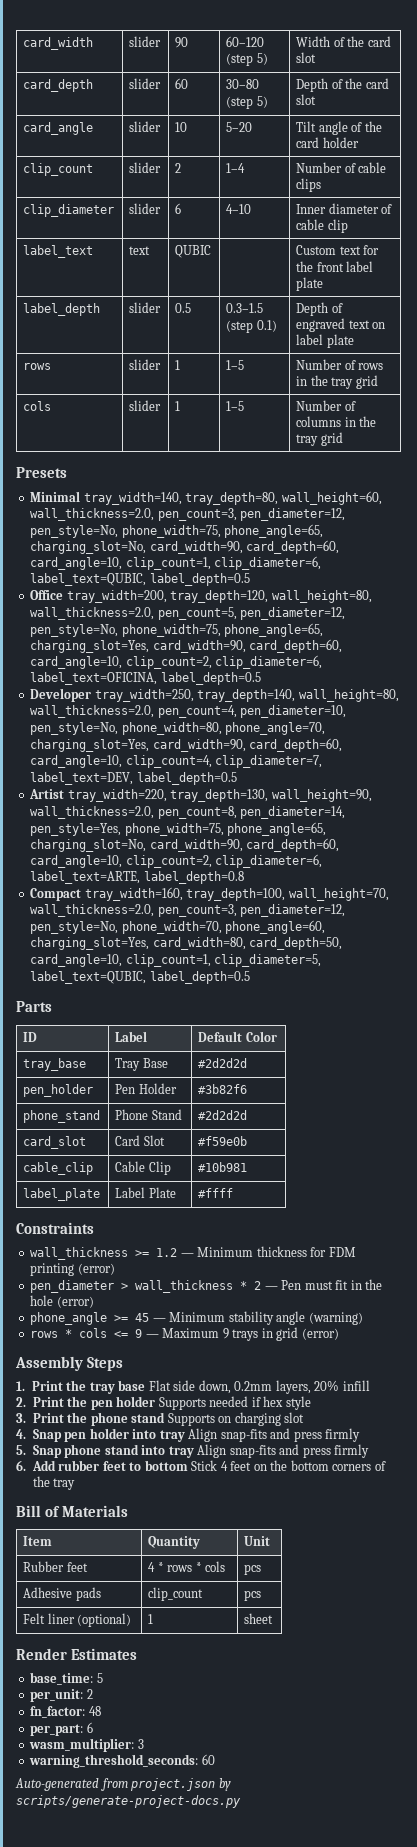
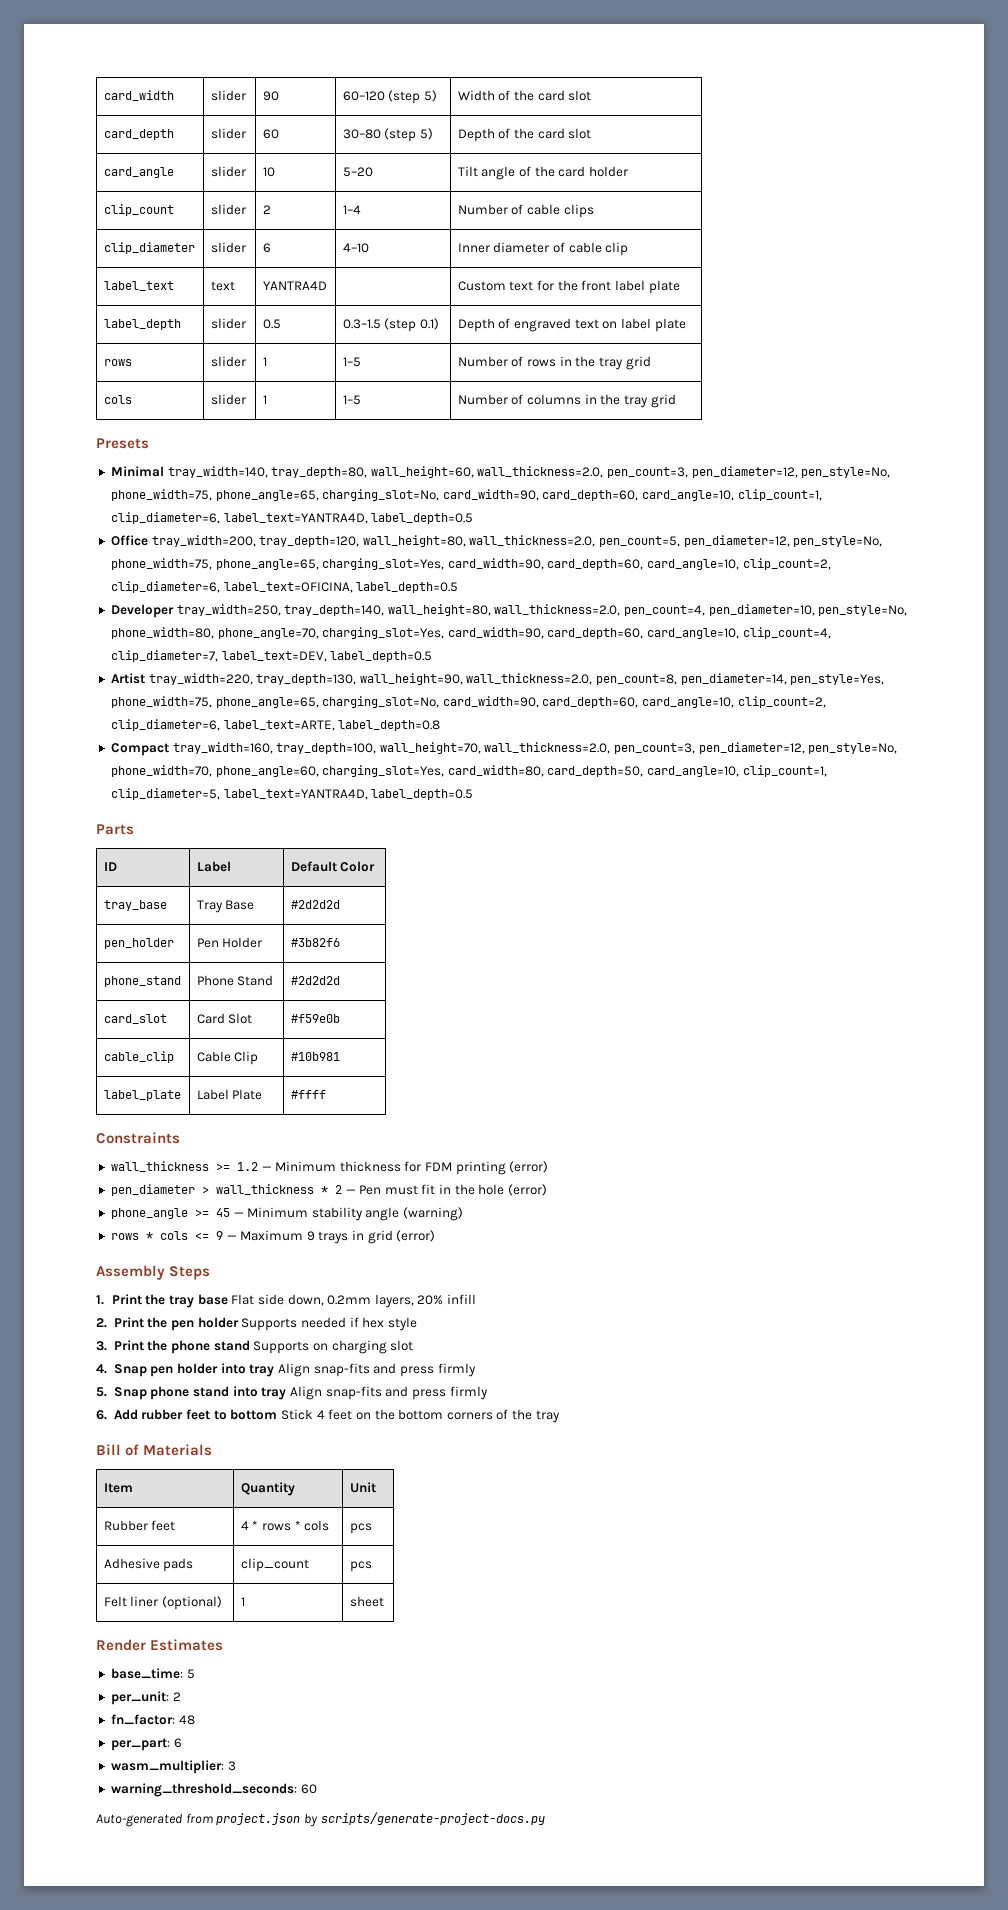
- label_text | text | QUBIC | | Custom text for the front label plate
+ label_text | text | YANTRA4D | | Custom text for the front label plate
- Minimal tray_width=140, tray_depth=80, wall_height=60, wall_thickness=2.0, pen_count=3, pen_diameter=12, pen_style=No, phone_width=75, phone_angle=65, charging_slot=No, card_width=90, card_depth=60, card_angle=10, clip_count=1, clip_diameter=6, label_text=QUBIC, label_depth=0.5
+ Minimal tray_width=140, tray_depth=80, wall_height=60, wall_thickness=2.0, pen_count=3, pen_diameter=12, pen_style=No, phone_width=75, phone_angle=65, charging_slot=No, card_width=90, card_depth=60, card_angle=10, clip_count=1, clip_diameter=6, label_text=YANTRA4D, label_depth=0.5
- Compact tray_width=160, tray_depth=100, wall_height=70, wall_thickness=2.0, pen_count=3, pen_diameter=12, pen_style=No, phone_width=70, phone_angle=60, charging_slot=Yes, card_width=80, card_depth=50, card_angle=10, clip_count=1, clip_diameter=5, label_text=QUBIC, label_depth=0.5
+ Compact tray_width=160, tray_depth=100, wall_height=70, wall_thickness=2.0, pen_count=3, pen_diameter=12, pen_style=No, phone_width=70, phone_angle=60, charging_slot=Yes, card_width=80, card_depth=50, card_angle=10, clip_count=1, clip_diameter=5, label_text=YANTRA4D, label_depth=0.5

